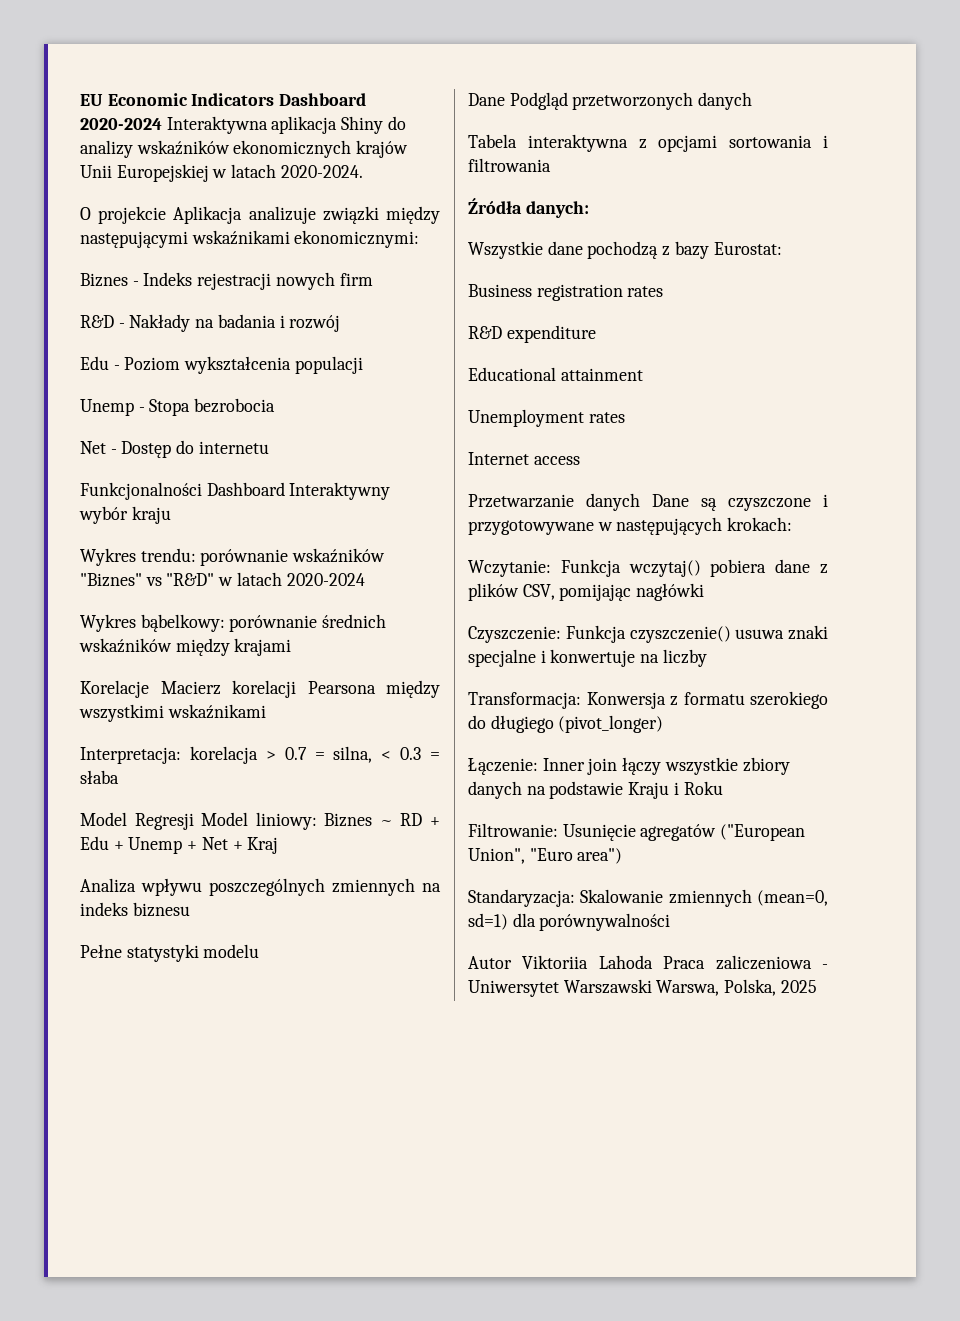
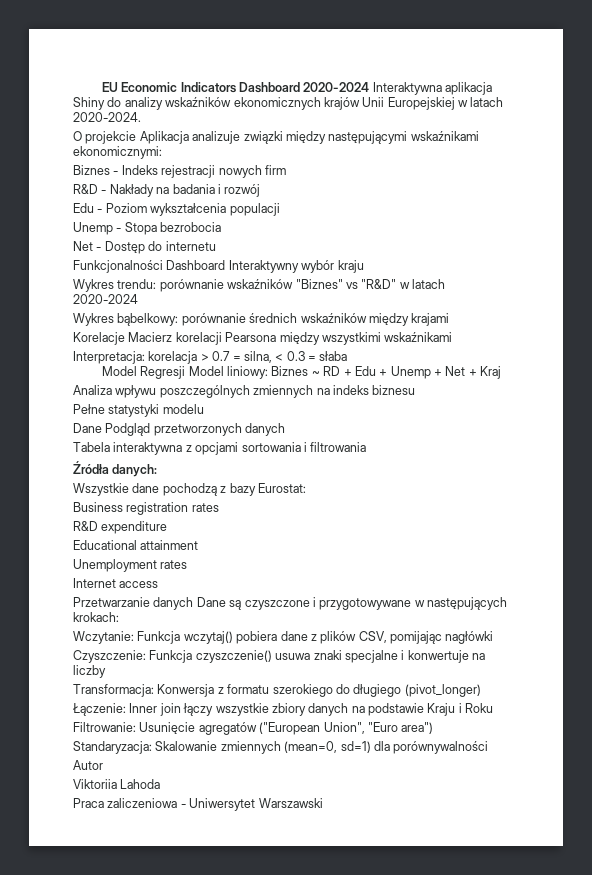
- Autor Viktoriia Lahoda Praca zaliczeniowa - Uniwersytet Warszawski Warswa, Polska, 2025
+ Autor
+ Viktoriia Lahoda
+ Praca zaliczeniowa - Uniwersytet Warszawski

